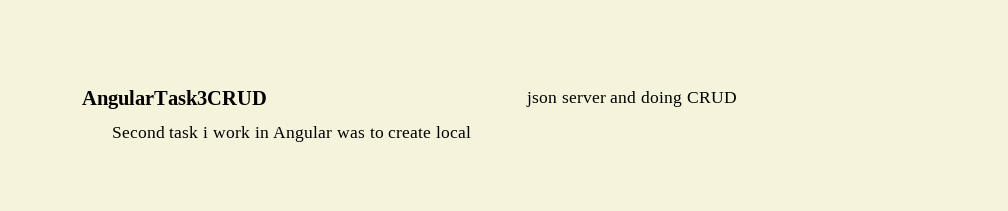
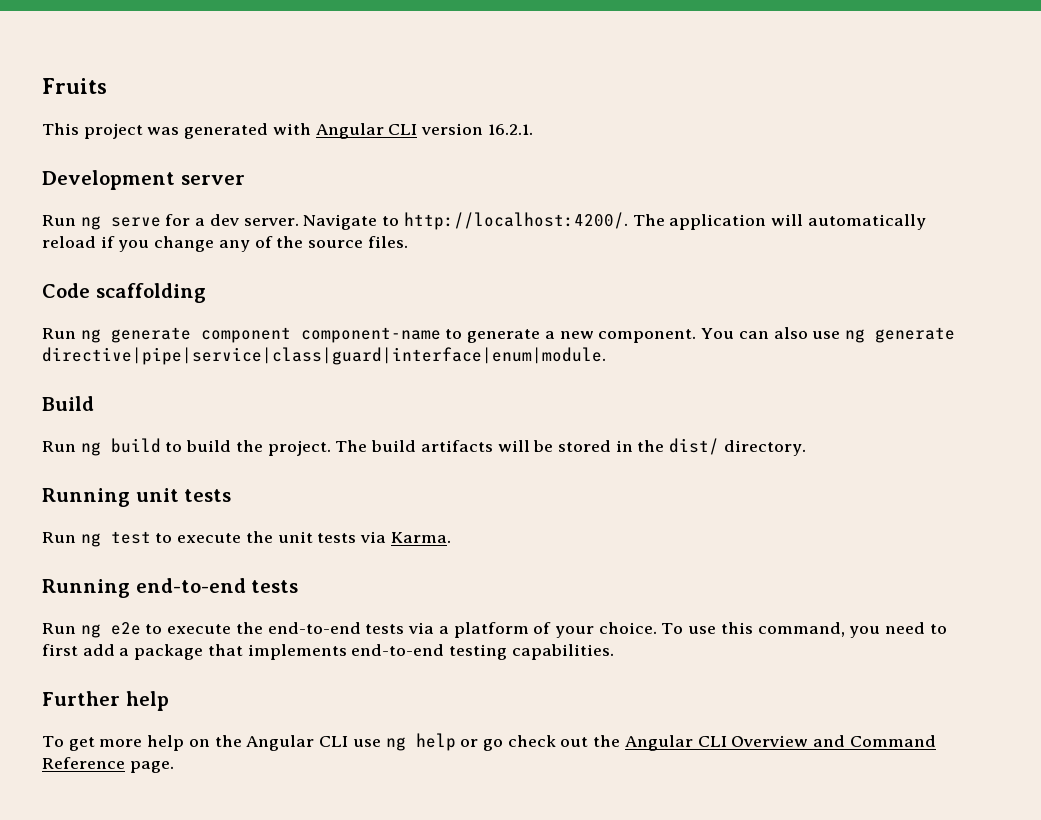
- AngularTask3CRUD
- Second task i work in Angular was to create local json server and doing CRUD
+ Fruits
+ This project was generated with Angular CLI version 16.2.1.
+ Development server
+ Run ng serve for a dev server. Navigate to http://localhost:4200/. The application will automatically reload if you change any of the source files.
+ Code scaffolding
+ Run ng generate component component-name to generate a new component. You can also use ng generate directive|pipe|service|class|guard|interface|enum|module.
+ Build
+ Run ng build to build the project. The build artifacts will be stored in the dist/ directory.
+ Running unit tests
+ Run ng test to execute the unit tests via Karma.
+ Running end-to-end tests
+ Run ng e2e to execute the end-to-end tests via a platform of your choice. To use this command, you need to first add a package that implements end-to-end testing capabilities.
+ Further help
+ To get more help on the Angular CLI use ng help or go check out the Angular CLI Overview and Command Reference page.

